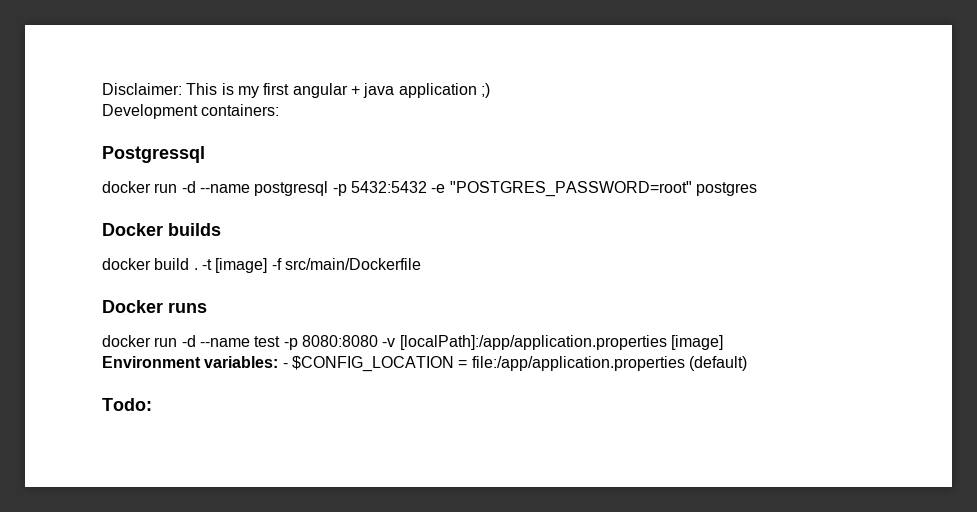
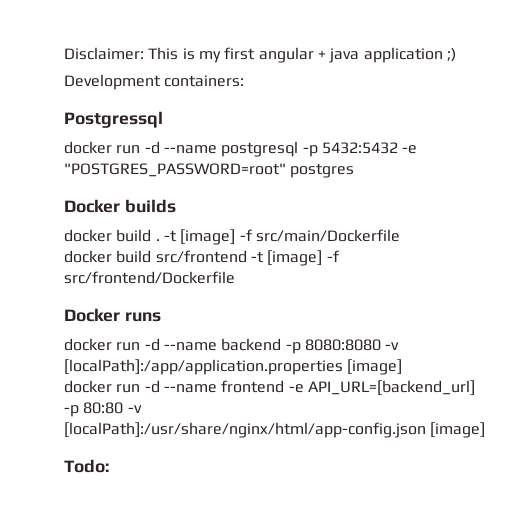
+ docker build src/frontend -t [image] -f src/frontend/Dockerfile
- docker run -d --name test -p 8080:8080 -v [localPath]:/app/application.properties [image]
+ docker run -d --name backend -p 8080:8080 -v [localPath]:/app/application.properties [image]
- Environment variables: - $CONFIG_LOCATION = file:/app/application.properties (default)
+ docker run -d --name frontend -e API_URL=[backend_url] -p 80:80 -v [localPath]:/usr/share/nginx/html/app-config.json [image]

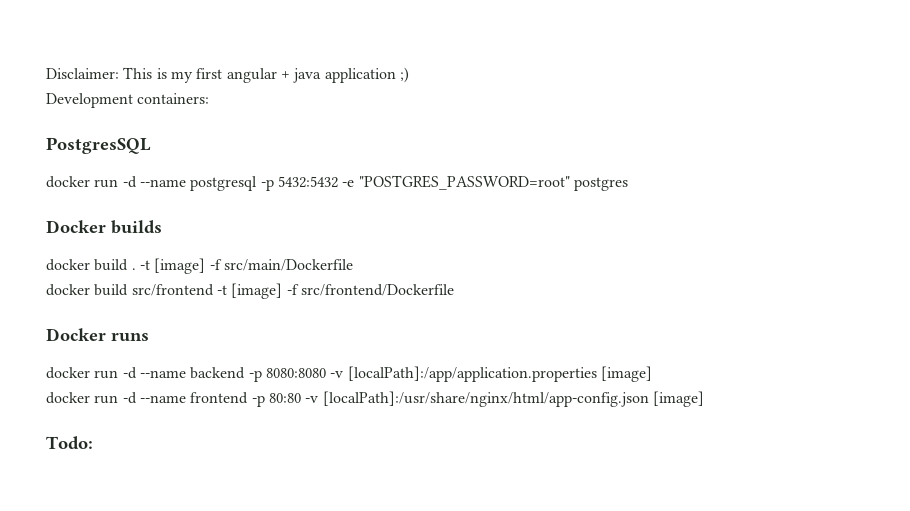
- Postgressql
+ PostgresSQL
- docker run -d --name frontend -e API_URL=[backend_url] -p 80:80 -v [localPath]:/usr/share/nginx/html/app-config.json [image]
+ docker run -d --name frontend -p 80:80 -v [localPath]:/usr/share/nginx/html/app-config.json [image]

